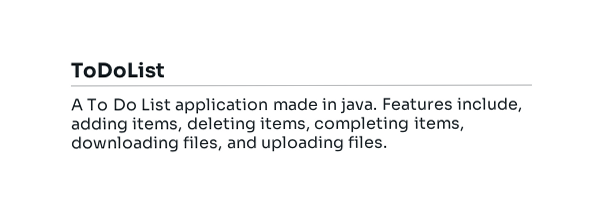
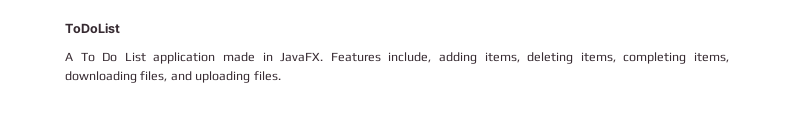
- A To Do List application made in java.
+ A To Do List application made in JavaFX.

